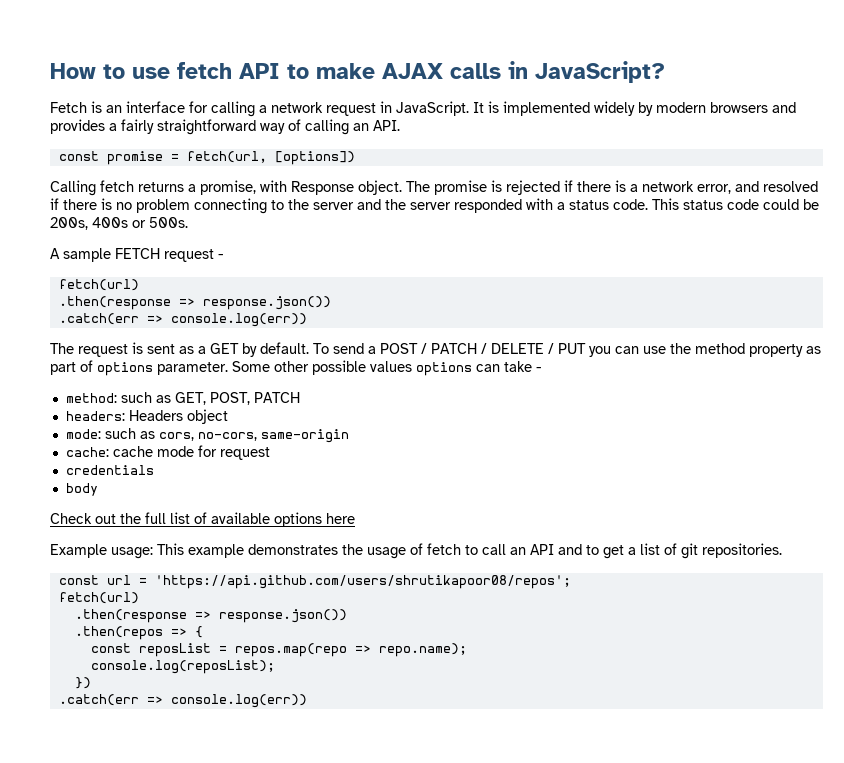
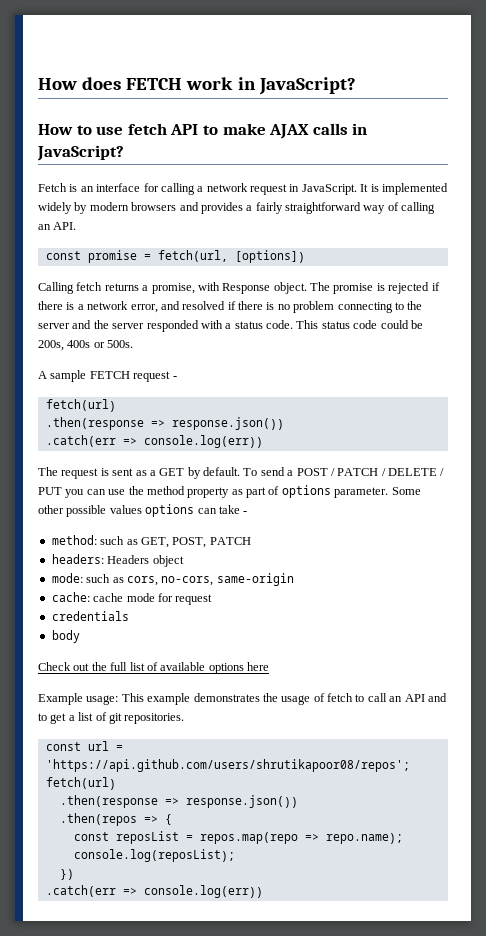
+ How does FETCH work in JavaScript?

